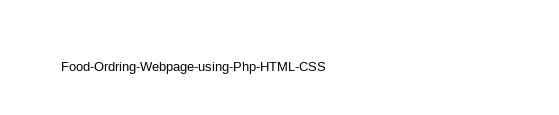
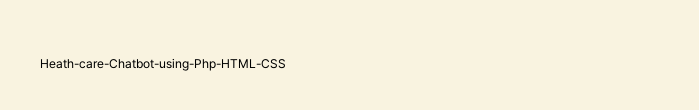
- Food-Ordring-Webpage-using-Php-HTML-CSS
+ Heath-care-Chatbot-using-Php-HTML-CSS

